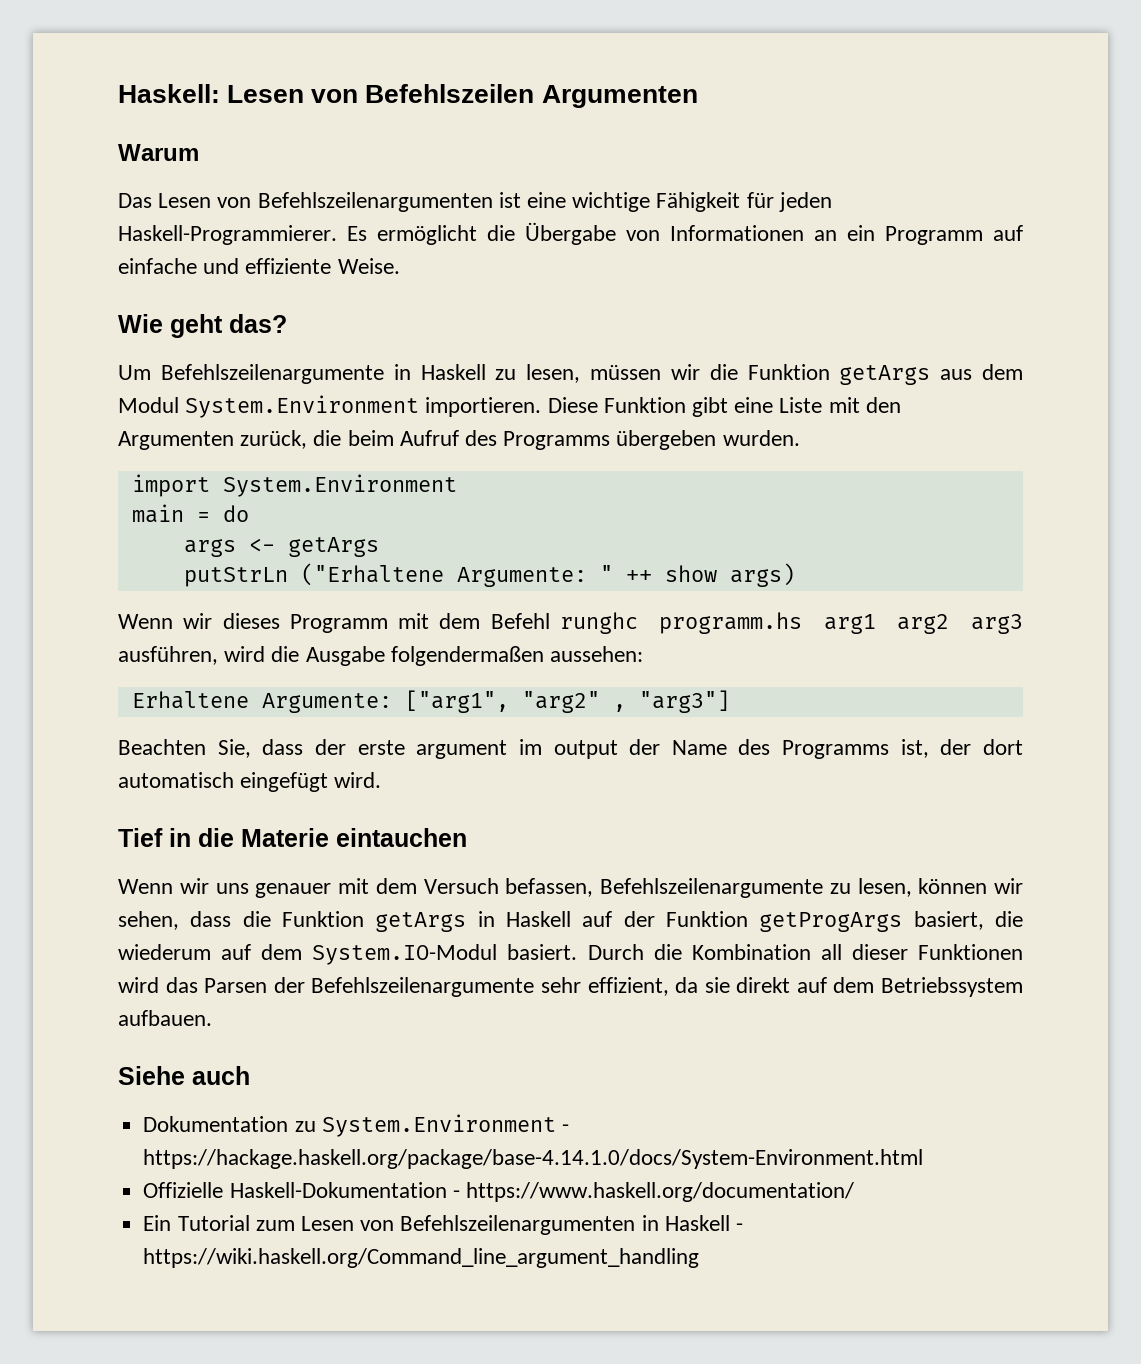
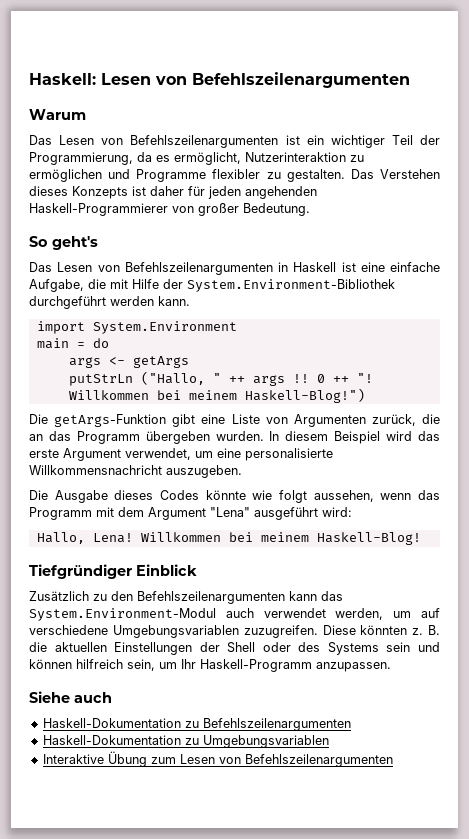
- Haskell: Lesen von Befehlszeilen Argumenten
+ Haskell: Lesen von Befehlszeilenargumenten
- Das Lesen von Befehlszeilenargumenten ist eine wichtige Fähigkeit für jeden Haskell-Programmierer. Es ermöglicht die Übergabe von Informationen an ein Programm auf einfache und effiziente Weise.
- Wie geht das?
- Um Befehlszeilenargumente in Haskell zu lesen, müssen wir die Funktion getArgs aus dem Modul System.Environment importieren. Diese Funktion gibt eine Liste mit den Argumenten zurück, die beim Aufruf des Programms übergeben wurden.
+ Das Lesen von Befehlszeilenargumenten ist ein wichtiger Teil der Programmierung, da es ermöglicht, Nutzerinteraktion zu ermöglichen und Programme flexibler zu gestalten. Das Verstehen dieses Konzepts ist daher für jeden angehenden Haskell-Programmierer von großer Bedeutung.
+ So geht's
+ Das Lesen von Befehlszeilenargumenten in Haskell ist eine einfache Aufgabe, die mit Hilfe der System.Environment-Bibliothek durchgeführt werden kann.
- putStrLn ("Erhaltene Argumente: " ++ show args)
- Wenn wir dieses Programm mit dem Befehl runghc programm.hs arg1 arg2 arg3 ausführen, wird die Ausgabe folgendermaßen aussehen:
- Erhaltene Argumente: ["arg1", "arg2" , "arg3"]
- Beachten Sie, dass der erste argument im output der Name des Programms ist, der dort automatisch eingefügt wird.
- Tief in die Materie eintauchen
- Wenn wir uns genauer mit dem Versuch befassen, Befehlszeilenargumente zu lesen, können wir sehen, dass die Funktion getArgs in Haskell auf der Funktion getProgArgs basiert, die wiederum auf dem System.IO-Modul basiert. Durch die Kombination all dieser Funktionen wird das Parsen der Befehlszeilenargumente sehr effizient, da sie direkt auf dem Betriebssystem aufbauen.
+ putStrLn ("Hallo, " ++ args !! 0 ++ "! Willkommen bei meinem Haskell-Blog!")
+ Die getArgs-Funktion gibt eine Liste von Argumenten zurück, die an das Programm übergeben wurden. In diesem Beispiel wird das erste Argument verwendet, um eine personalisierte Willkommensnachricht auszugeben.
+ Die Ausgabe dieses Codes könnte wie folgt aussehen, wenn das Programm mit dem Argument "Lena" ausgeführt wird:
+ Hallo, Lena! Willkommen bei meinem Haskell-Blog!
+ Tiefgründiger Einblick
+ Zusätzlich zu den Befehlszeilenargumenten kann das System.Environment-Modul auch verwendet werden, um auf verschiedene Umgebungsvariablen zuzugreifen. Diese könnten z. B. die aktuellen Einstellungen der Shell oder des Systems sein und können hilfreich sein, um Ihr Haskell-Programm anzupassen.
  Siehe auch
- Dokumentation zu System.Environment - https://hackage.haskell.org/package/base-4.14.1.0/docs/System-Environment.html
- Offizielle Haskell-Dokumentation - https://www.haskell.org/documentation/
- Ein Tutorial zum Lesen von Befehlszeilenargumenten in Haskell - https://wiki.haskell.org/Command_line_argument_handling
+ Haskell-Dokumentation zu Befehlszeilenargumenten
+ Haskell-Dokumentation zu Umgebungsvariablen
+ Interaktive Übung zum Lesen von Befehlszeilenargumenten

